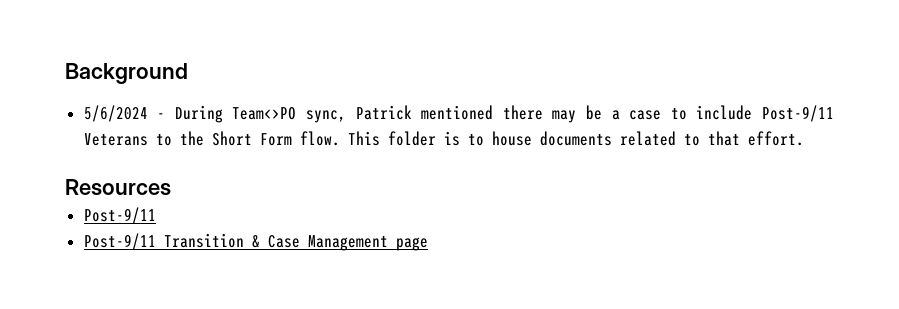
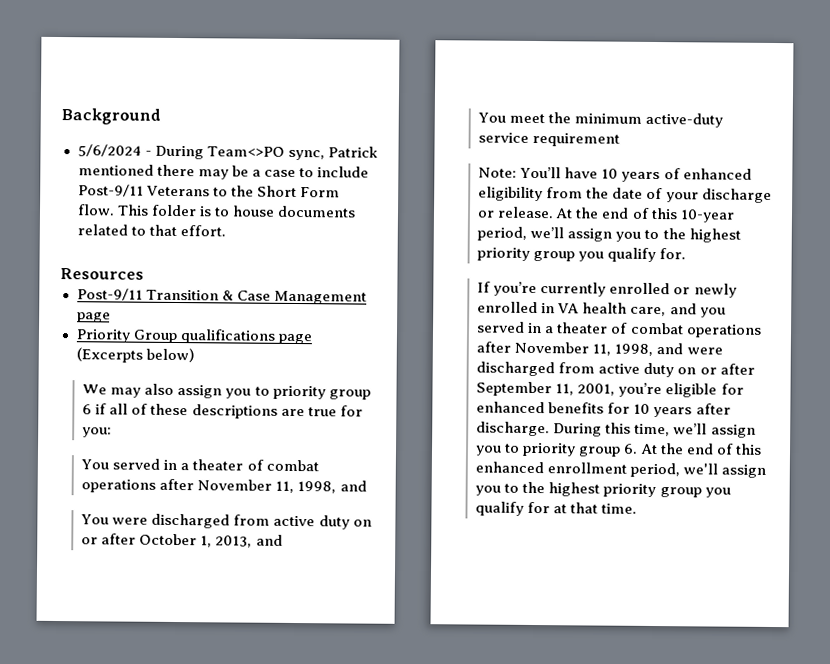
  Resources
- Post-9/11
+ Priority Group qualifications page (Excerpts below)
+ We may also assign you to priority group 6 if all of these descriptions are true for you:
+ You served in a theater of combat operations after November 11, 1998, and
+ You were discharged from active duty on or after October 1, 2013, and
+ You meet the minimum active-duty service requirement
+ Note: You’ll have 10 years of enhanced eligibility from the date of your discharge or release. At the end of this 10-year period, we’ll assign you to the highest priority group you qualify for.
+ If you’re currently enrolled or newly enrolled in VA health care, and you served in a theater of combat operations after November 11, 1998, and were discharged from active duty on or after September 11, 2001, you’re eligible for enhanced benefits for 10 years after discharge. During this time, we’ll assign you to priority group 6. At the end of this enhanced enrollment period, we'll assign you to the highest priority group you qualify for at that time.

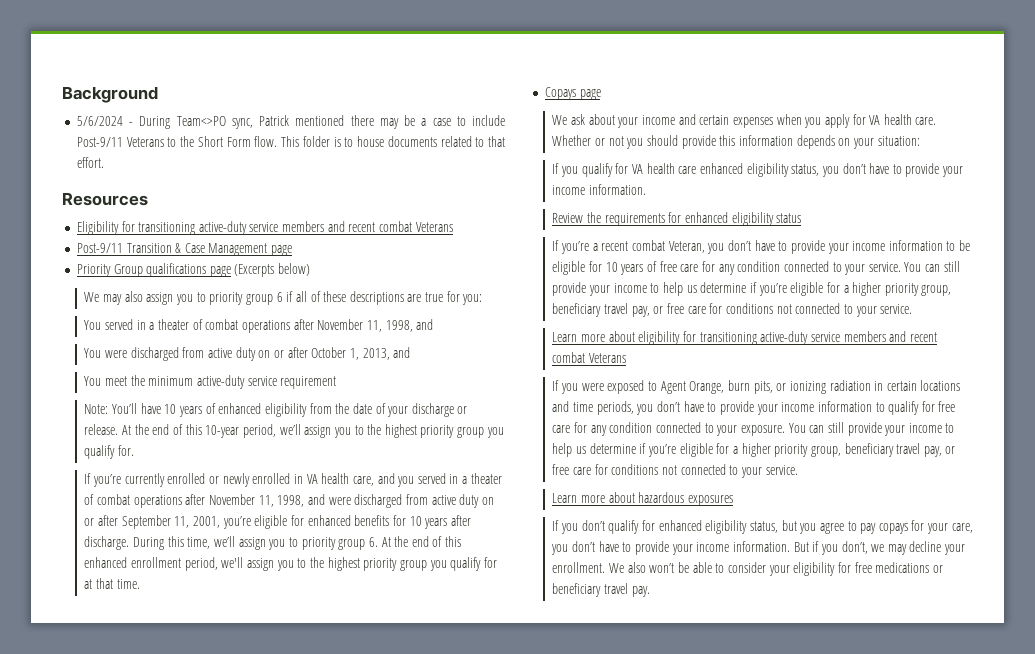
+ Eligibility for transitioning active-duty service members and recent combat Veterans
+ Copays page
+ We ask about your income and certain expenses when you apply for VA health care. Whether or not you should provide this information depends on your situation:
+ If you qualify for VA health care enhanced eligibility status, you don’t have to provide your income information.
+ Review the requirements for enhanced eligibility status
+ If you’re a recent combat Veteran, you don’t have to provide your income information to be eligible for 10 years of free care for any condition connected to your service. You can still provide your income to help us determine if you’re eligible for a higher priority group, beneficiary travel pay, or free care for conditions not connected to your service.
+ Learn more about eligibility for transitioning active-duty service members and recent combat Veterans
+ If you were exposed to Agent Orange, burn pits, or ionizing radiation in certain locations and time periods, you don’t have to provide your income information to qualify for free care for any condition connected to your exposure. You can still provide your income to help us determine if you’re eligible for a higher priority group, beneficiary travel pay, or free care for conditions not connected to your service.
+ Learn more about hazardous exposures
+ If you don’t qualify for enhanced eligibility status, but you agree to pay copays for your care, you don’t have to provide your income information. But if you don’t, we may decline your enrollment. We also won’t be able to consider your eligibility for free medications or beneficiary travel pay.

